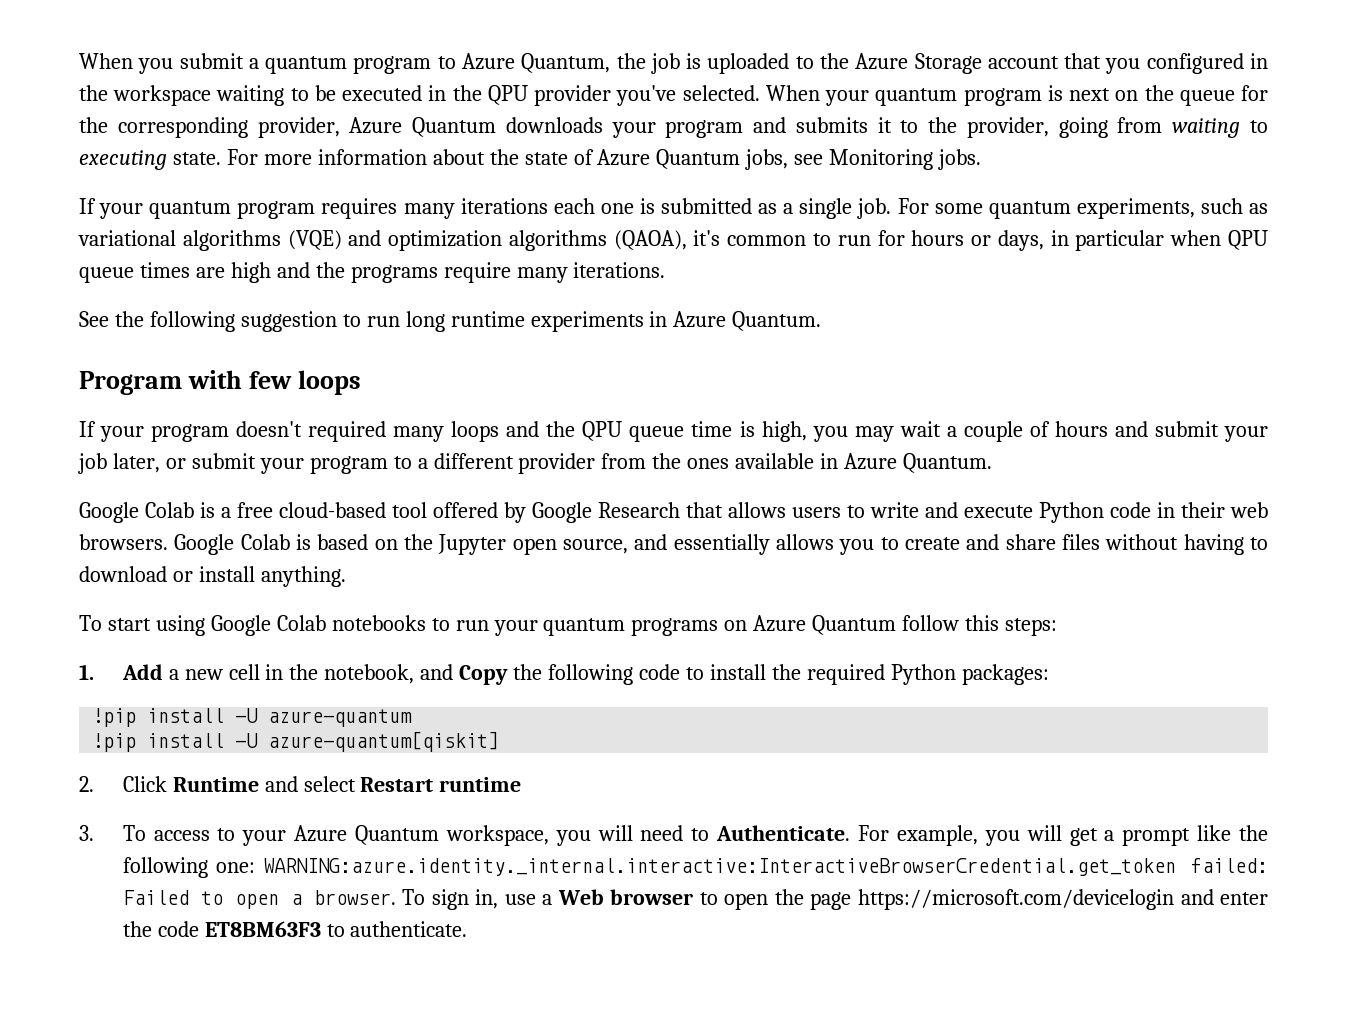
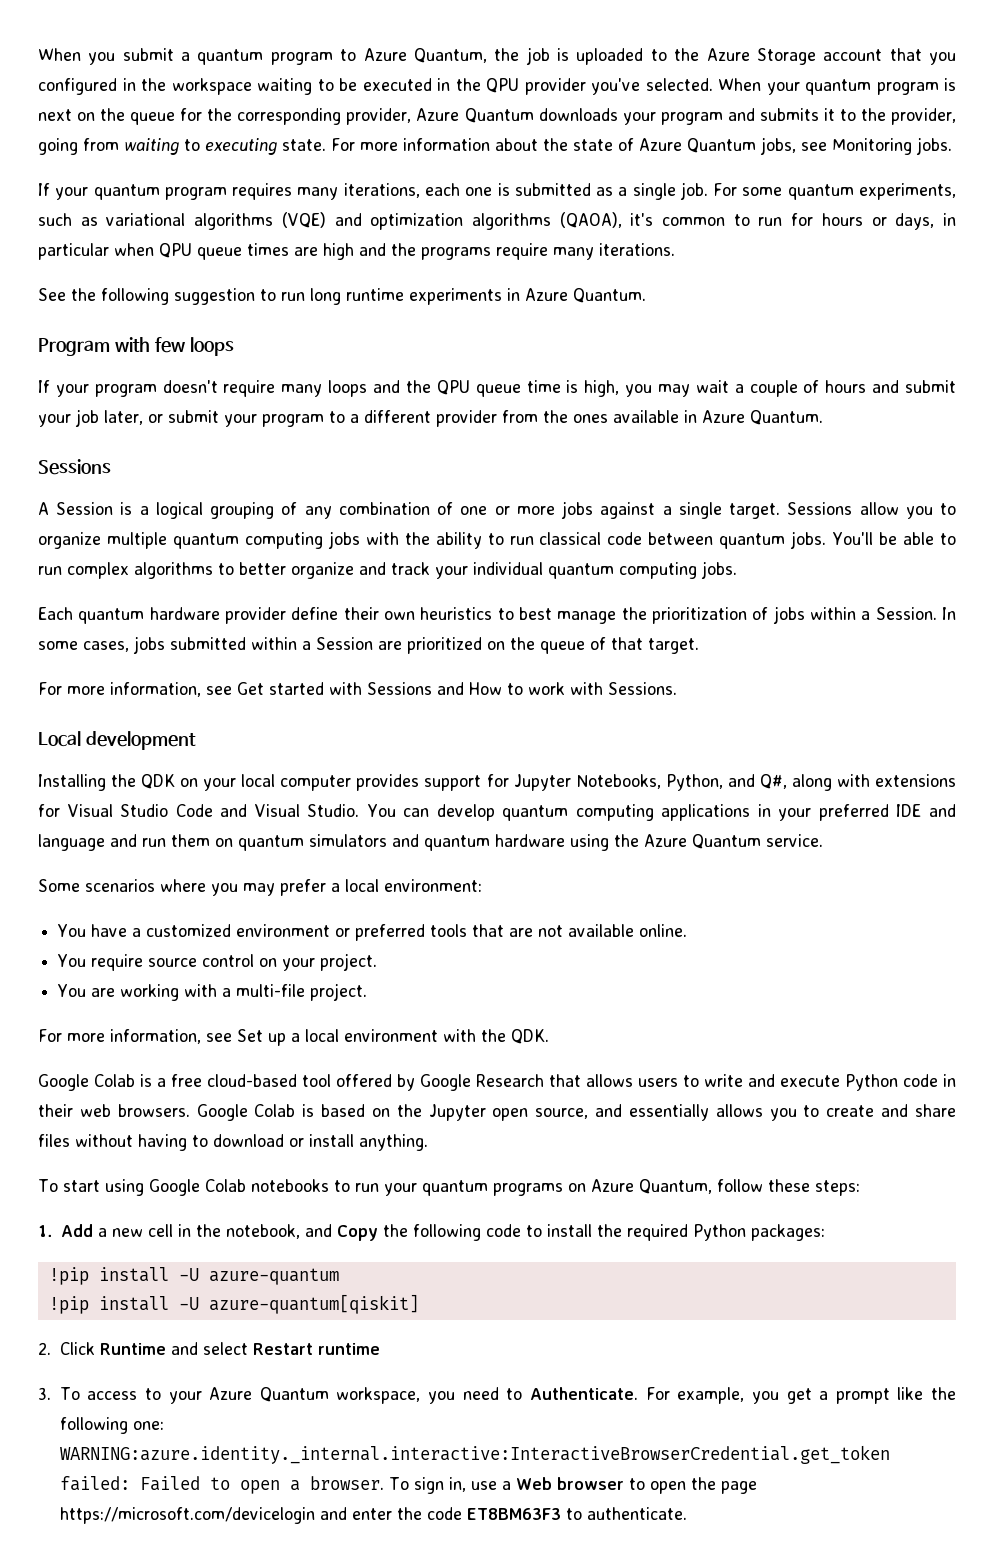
- If your quantum program requires many iterations each one is submitted as a single job.
+ If your quantum program requires many iterations, each one is submitted as a single job.
- If your program doesn't required many loops and the QPU queue time is high, you may wait a couple of hours and submit your job later, or submit your program to a different provider from the ones available in Azure Quantum.
+ If your program doesn't require many loops and the QPU queue time is high, you may wait a couple of hours and submit your job later, or submit your program to a different provider from the ones available in Azure Quantum.
+ Sessions
+ A Session is a logical grouping of any combination of one or more jobs against a single target. Sessions allow you to organize multiple quantum computing jobs with the ability to run classical code between quantum jobs. You'll be able to run complex algorithms to better organize and track your individual quantum computing jobs.
+ Each quantum hardware provider define their own heuristics to best manage the prioritization of jobs within a Session. In some cases, jobs submitted within a Session are prioritized on the queue of that target.
+ For more information, see Get started with Sessions and How to work with Sessions.
+ Local development
+ Installing the QDK on your local computer provides support for Jupyter Notebooks, Python, and Q#, along with extensions for Visual Studio Code and Visual Studio. You can develop quantum computing applications in your preferred IDE and language and run them on quantum simulators and quantum hardware using the Azure Quantum service.
+ Some scenarios where you may prefer a local environment:
+ You have a customized environment or preferred tools that are not available online.
+ You require source control on your project.
+ You are working with a multi-file project.
+ For more information, see Set up a local environment with the QDK.
- To start using Google Colab notebooks to run your quantum programs on Azure Quantum follow this steps:
+ To start using Google Colab notebooks to run your quantum programs on Azure Quantum, follow these steps:
- 3. To access to your Azure Quantum workspace, you will need to Authenticate.
+ 3. To access to your Azure Quantum workspace, you need to Authenticate.
- For example, you will get a prompt like the following one: WARNING:azure.identity._internal.interactive:InteractiveBrowserCredential.get_token failed: Failed to open a browser.
+ For example, you get a prompt like the following one: WARNING:azure.identity._internal.interactive:InteractiveBrowserCredential.get_token failed: Failed to open a browser.

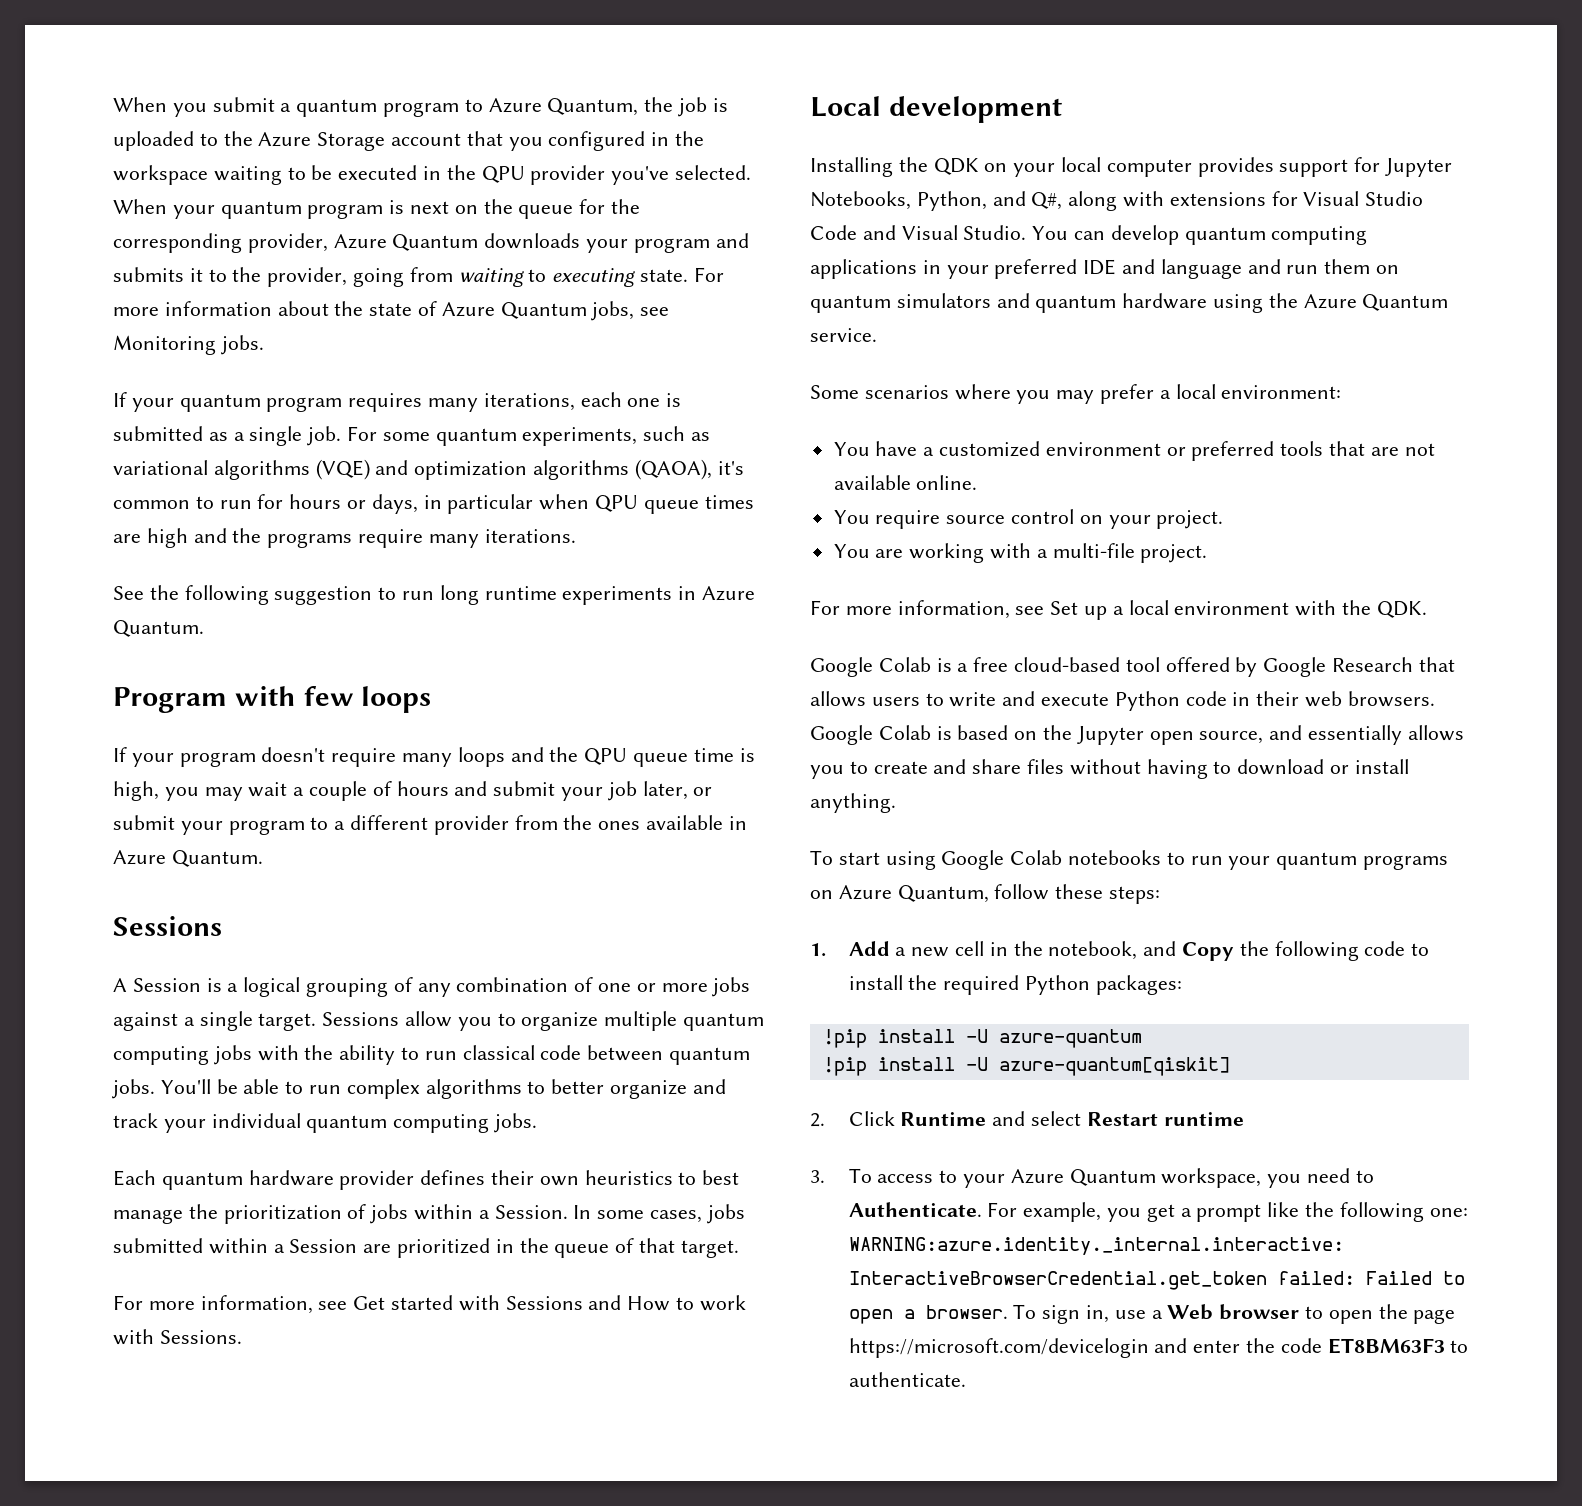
- Each quantum hardware provider define their own heuristics to best manage the prioritization of jobs within a Session.
+ Each quantum hardware provider defines their own heuristics to best manage the prioritization of jobs within a Session.
- In some cases, jobs submitted within a Session are prioritized on the queue of that target.
+ In some cases, jobs submitted within a Session are prioritized in the queue of that target.

